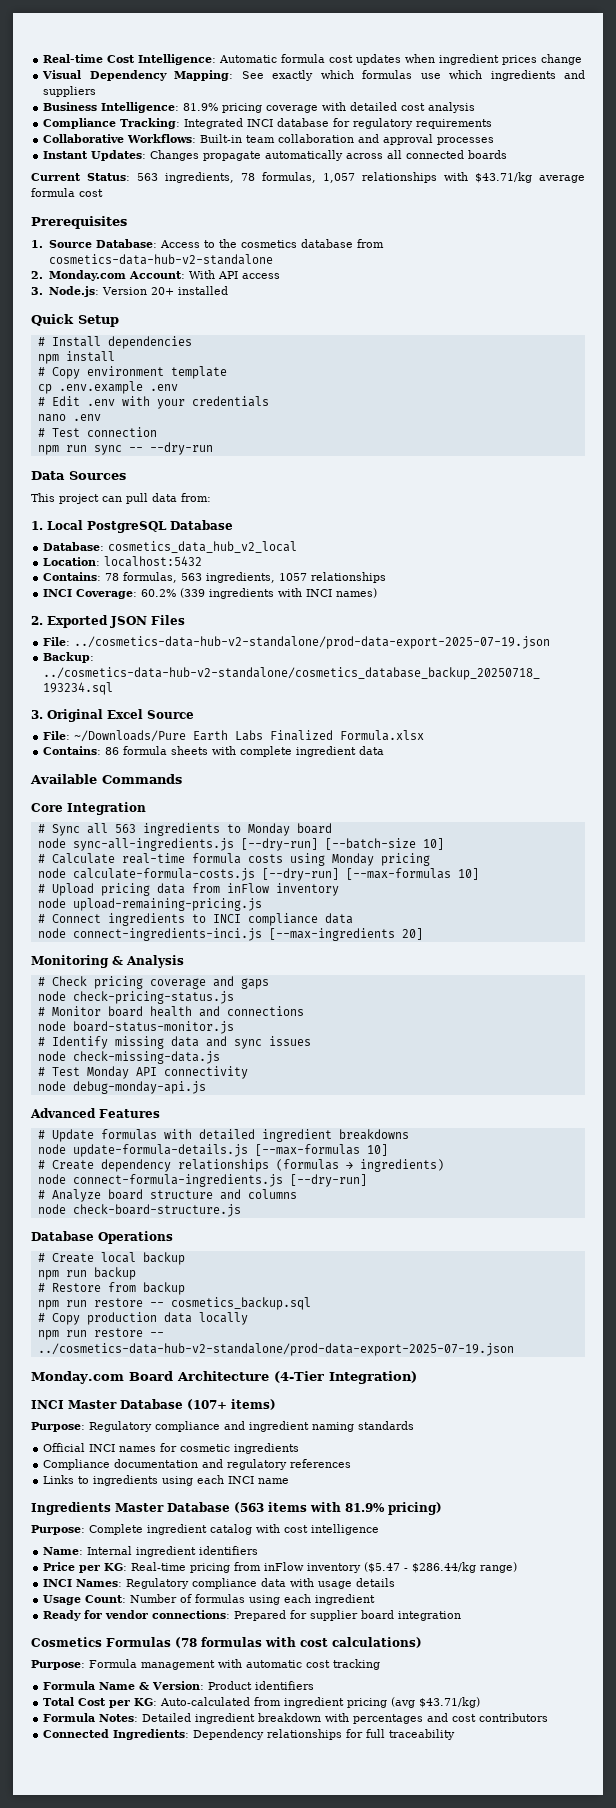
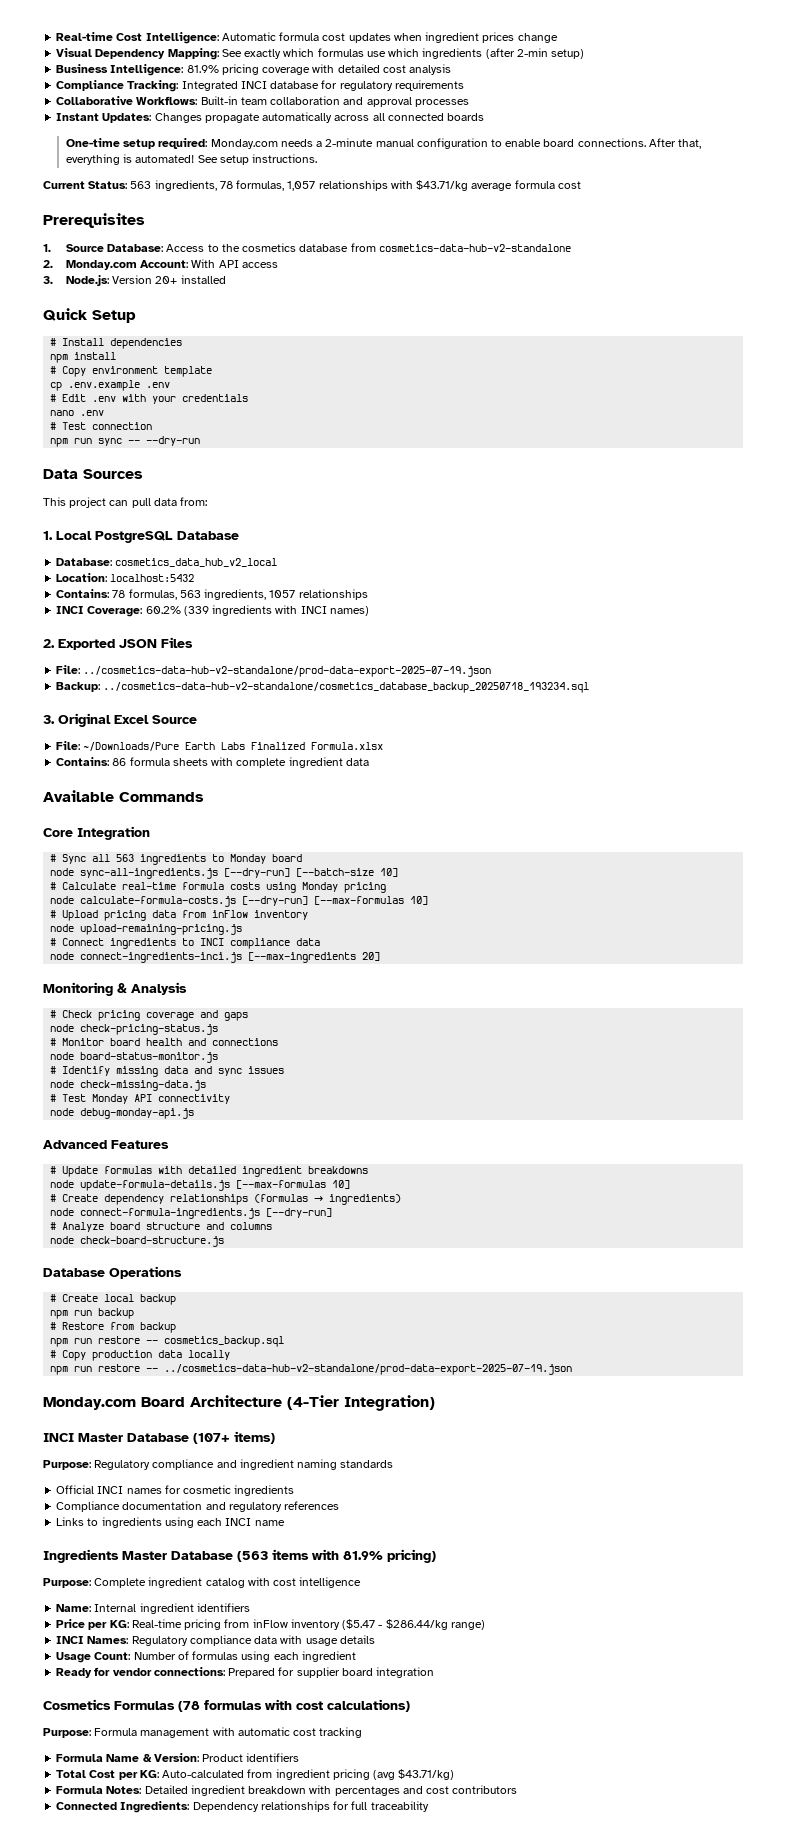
- Visual Dependency Mapping: See exactly which formulas use which ingredients and suppliers
+ Visual Dependency Mapping: See exactly which formulas use which ingredients (after 2-min setup)
+ One-time setup required: Monday.com needs a 2-minute manual configuration to enable board connections. After that, everything is automated! See setup instructions.

